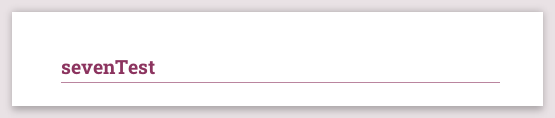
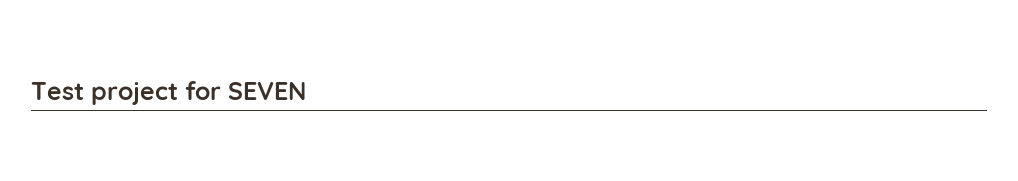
- sevenTest
+ Test project for SEVEN

